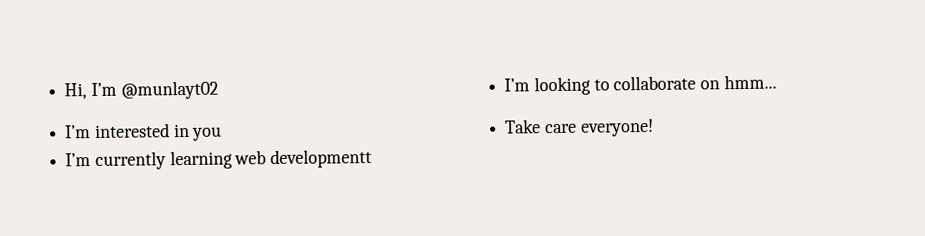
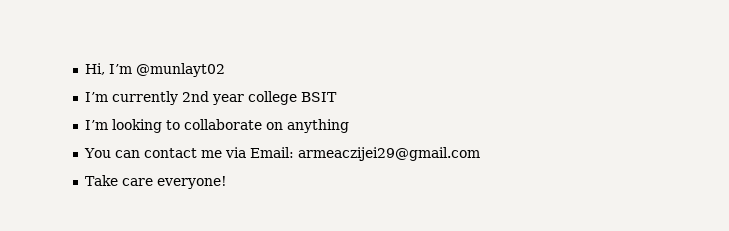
- I’m interested in you
- I’m currently learning web developmentt
+ I’m currently 2nd year college BSIT
- I’m looking to collaborate on hmm...
+ I’m looking to collaborate on anything
+ You can contact me via Email: armeaczijei29@gmail.com

